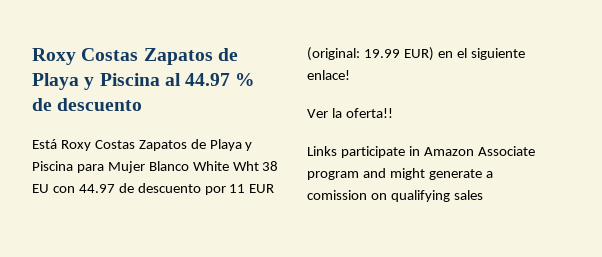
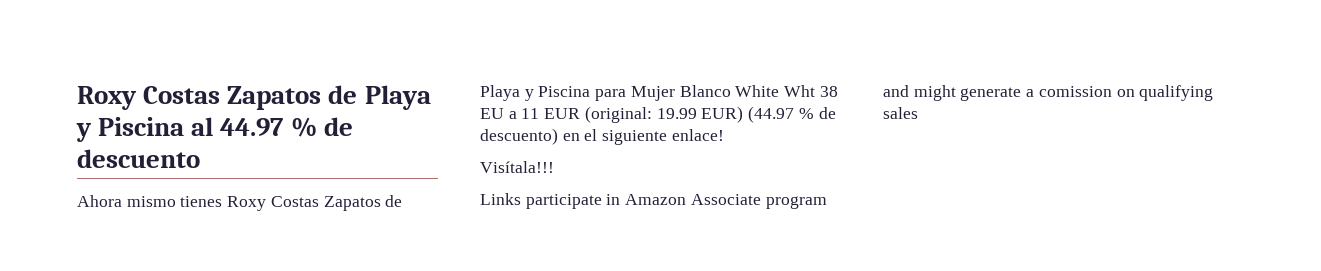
- Está Roxy Costas Zapatos de Playa y Piscina para Mujer Blanco White Wht 38 EU con 44.97 de descuento por 11 EUR (original: 19.99 EUR) en el siguiente enlace!
+ Ahora mismo tienes Roxy Costas Zapatos de Playa y Piscina para Mujer Blanco White Wht 38 EU a 11 EUR (original: 19.99 EUR) (44.97 % de descuento) en el siguiente enlace!
- Ver la oferta!!
+ Visítala!!!

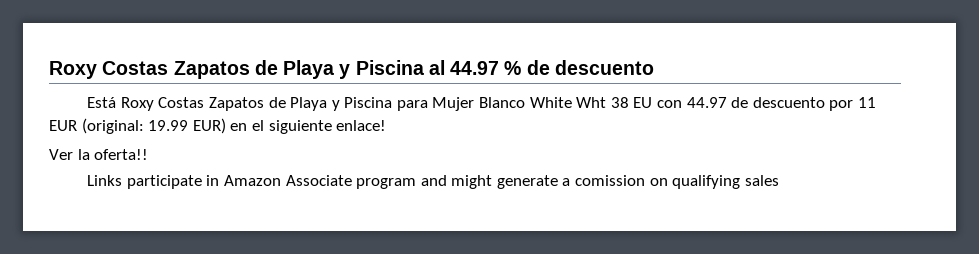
- Ahora mismo tienes Roxy Costas Zapatos de Playa y Piscina para Mujer Blanco White Wht 38 EU a 11 EUR (original: 19.99 EUR) (44.97 % de descuento) en el siguiente enlace!
+ Está Roxy Costas Zapatos de Playa y Piscina para Mujer Blanco White Wht 38 EU con 44.97 de descuento por 11 EUR (original: 19.99 EUR) en el siguiente enlace!
- Visítala!!!
+ Ver la oferta!!

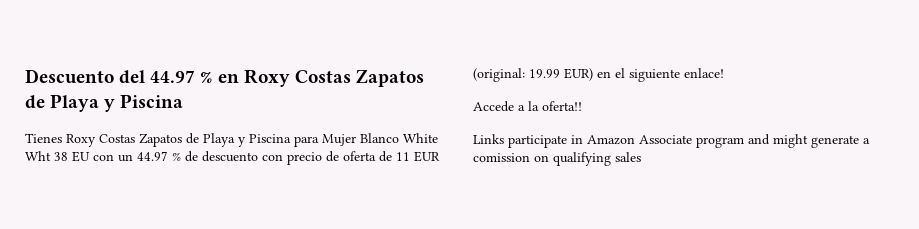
- Roxy Costas Zapatos de Playa y Piscina al 44.97 % de descuento
- Está Roxy Costas Zapatos de Playa y Piscina para Mujer Blanco White Wht 38 EU con 44.97 de descuento por 11 EUR (original: 19.99 EUR) en el siguiente enlace!
+ Descuento del 44.97 % en Roxy Costas Zapatos de Playa y Piscina
+ Tienes Roxy Costas Zapatos de Playa y Piscina para Mujer Blanco White Wht 38 EU con un 44.97 % de descuento con precio de oferta de 11 EUR (original: 19.99 EUR) en el siguiente enlace!
- Ver la oferta!!
+ Accede a la oferta!!

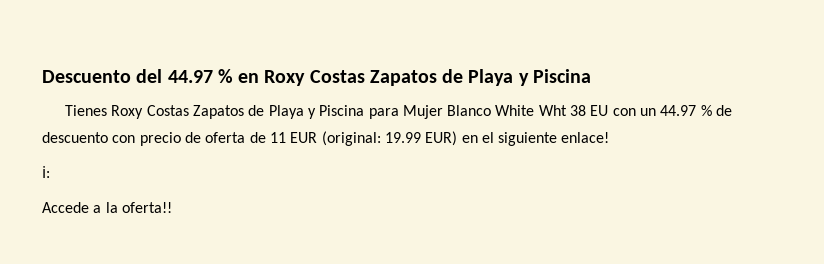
+ ℹ:
- Links participate in Amazon Associate program and might generate a comission on qualifying sales

